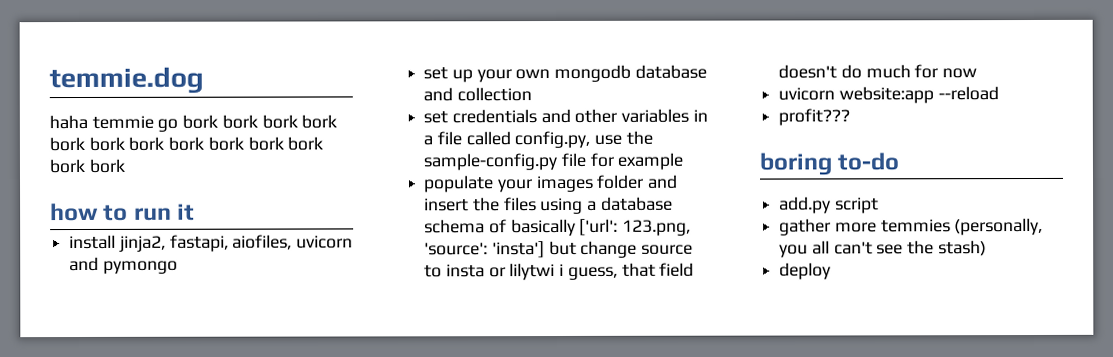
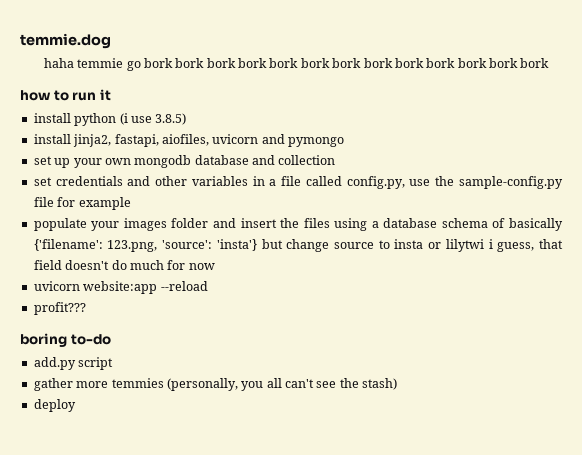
+ install python (i use 3.8.5)
- populate your images folder and insert the files using a database schema of basically ['url': 123.png, 'source': 'insta'] but change source to insta or lilytwi i guess, that field doesn't do much for now
+ populate your images folder and insert the files using a database schema of basically {'filename': 123.png, 'source': 'insta'} but change source to insta or lilytwi i guess, that field doesn't do much for now

